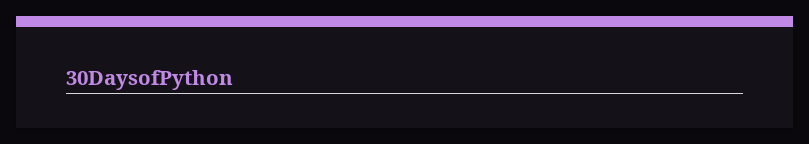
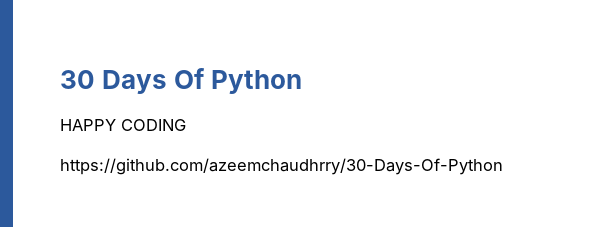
- 30DaysofPython
+ 30 Days Of Python
+ HAPPY CODING
+ https://github.com/azeemchaudhrry/30-Days-Of-Python

